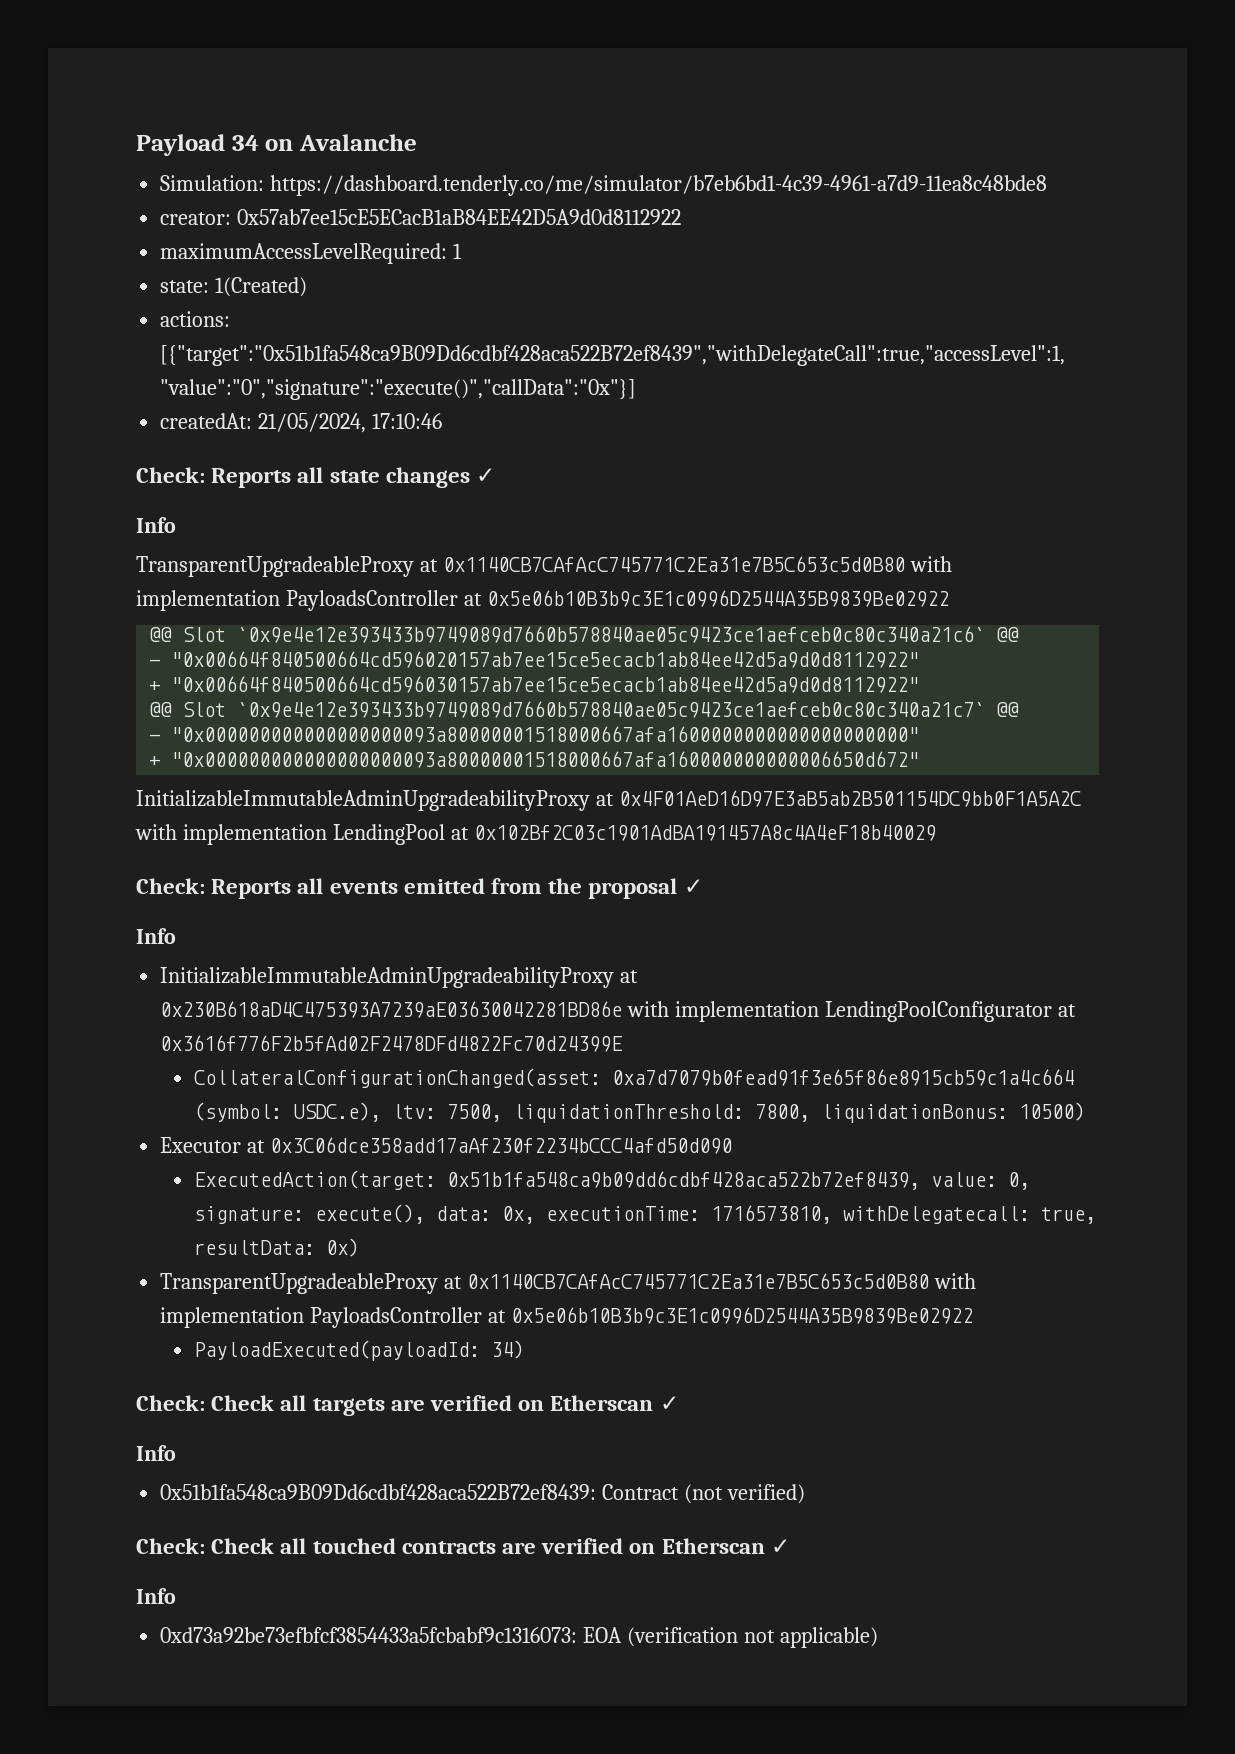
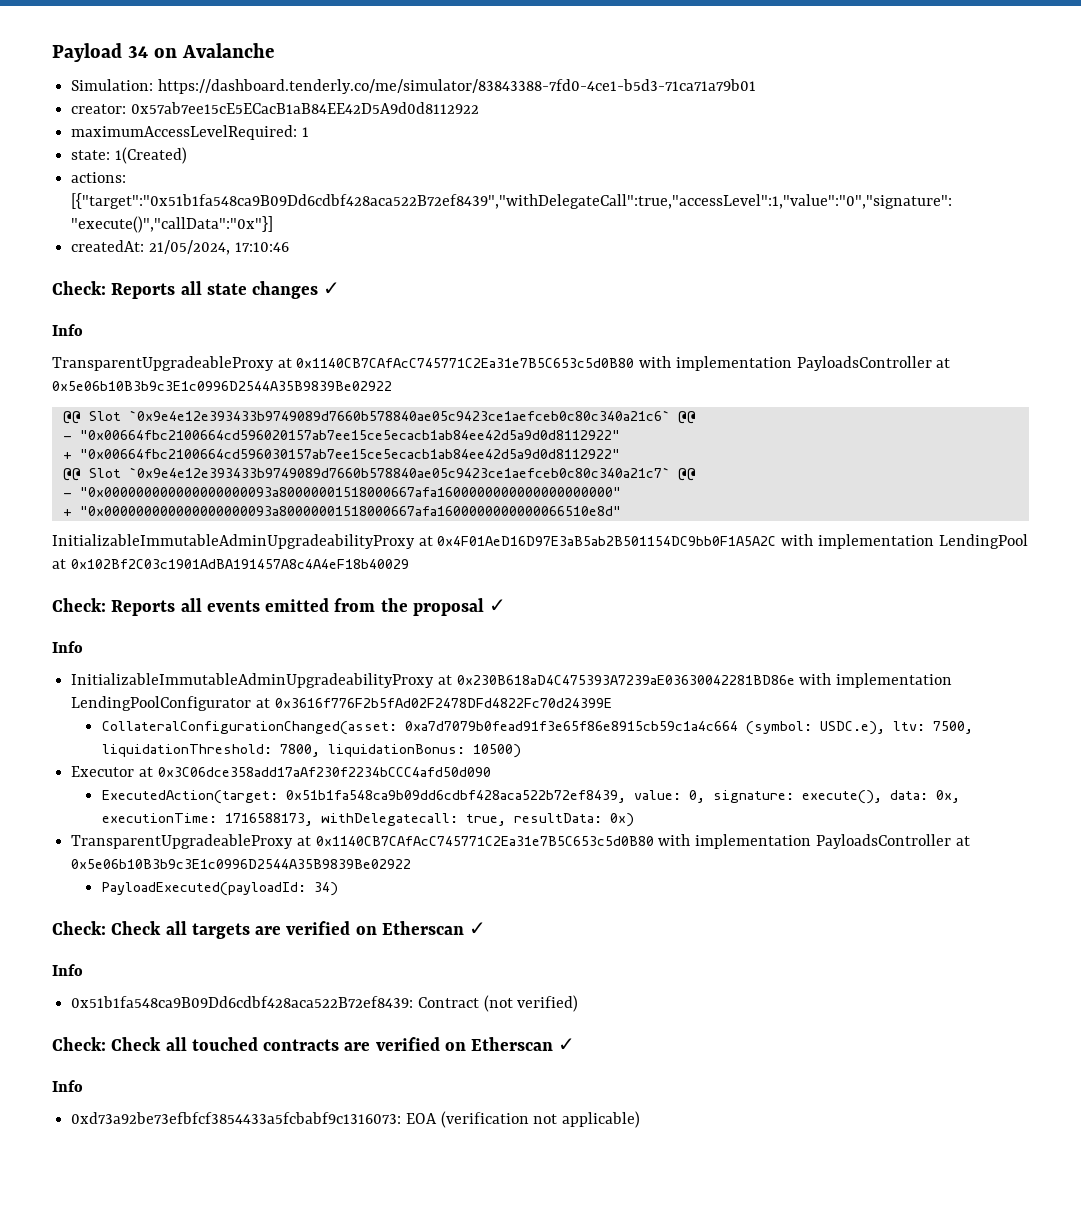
- Simulation: https://dashboard.tenderly.co/me/simulator/b7eb6bd1-4c39-4961-a7d9-11ea8c48bde8
+ Simulation: https://dashboard.tenderly.co/me/simulator/83843388-7fd0-4ce1-b5d3-71ca71a79b01
- - "0x00664f840500664cd596020157ab7ee15ce5ecacb1ab84ee42d5a9d0d8112922"
- + "0x00664f840500664cd596030157ab7ee15ce5ecacb1ab84ee42d5a9d0d8112922"
+ - "0x00664fbc2100664cd596020157ab7ee15ce5ecacb1ab84ee42d5a9d0d8112922"
+ + "0x00664fbc2100664cd596030157ab7ee15ce5ecacb1ab84ee42d5a9d0d8112922"
- + "0x000000000000000000093a80000001518000667afa160000000000006650d672"
+ + "0x000000000000000000093a80000001518000667afa1600000000000066510e8d"
- ExecutedAction(target: 0x51b1fa548ca9b09dd6cdbf428aca522b72ef8439, value: 0, signature: execute(), data: 0x, executionTime: 1716573810, withDelegatecall: true, resultData: 0x)
+ ExecutedAction(target: 0x51b1fa548ca9b09dd6cdbf428aca522b72ef8439, value: 0, signature: execute(), data: 0x, executionTime: 1716588173, withDelegatecall: true, resultData: 0x)

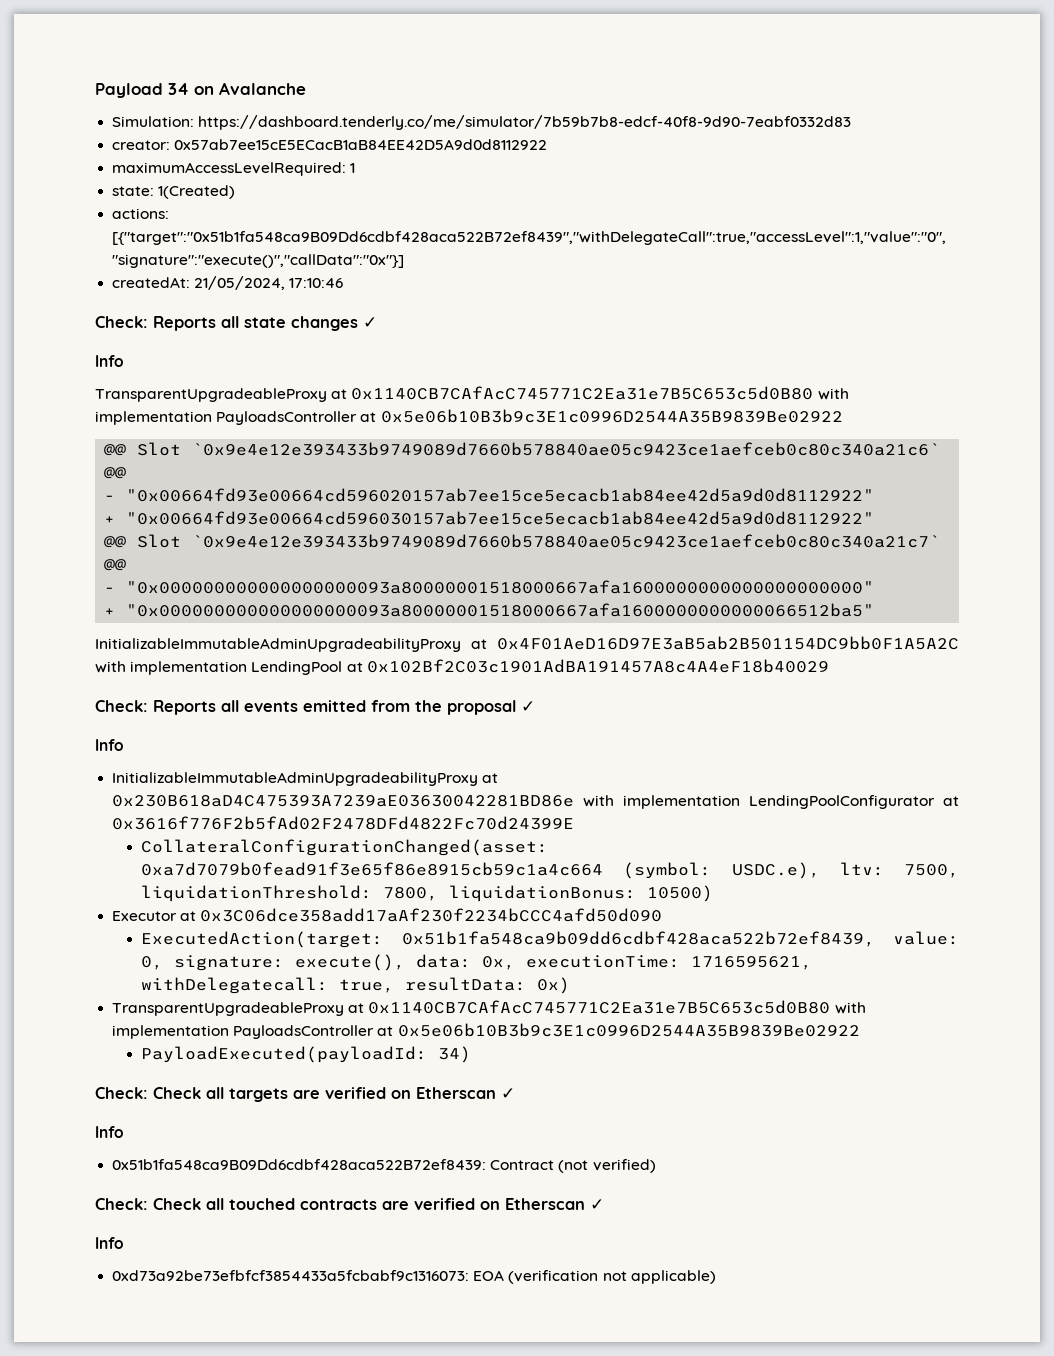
- Simulation: https://dashboard.tenderly.co/me/simulator/83843388-7fd0-4ce1-b5d3-71ca71a79b01
+ Simulation: https://dashboard.tenderly.co/me/simulator/7b59b7b8-edcf-40f8-9d90-7eabf0332d83
- - "0x00664fbc2100664cd596020157ab7ee15ce5ecacb1ab84ee42d5a9d0d8112922"
- + "0x00664fbc2100664cd596030157ab7ee15ce5ecacb1ab84ee42d5a9d0d8112922"
+ - "0x00664fd93e00664cd596020157ab7ee15ce5ecacb1ab84ee42d5a9d0d8112922"
+ + "0x00664fd93e00664cd596030157ab7ee15ce5ecacb1ab84ee42d5a9d0d8112922"
- + "0x000000000000000000093a80000001518000667afa1600000000000066510e8d"
+ + "0x000000000000000000093a80000001518000667afa1600000000000066512ba5"
- ExecutedAction(target: 0x51b1fa548ca9b09dd6cdbf428aca522b72ef8439, value: 0, signature: execute(), data: 0x, executionTime: 1716588173, withDelegatecall: true, resultData: 0x)
+ ExecutedAction(target: 0x51b1fa548ca9b09dd6cdbf428aca522b72ef8439, value: 0, signature: execute(), data: 0x, executionTime: 1716595621, withDelegatecall: true, resultData: 0x)

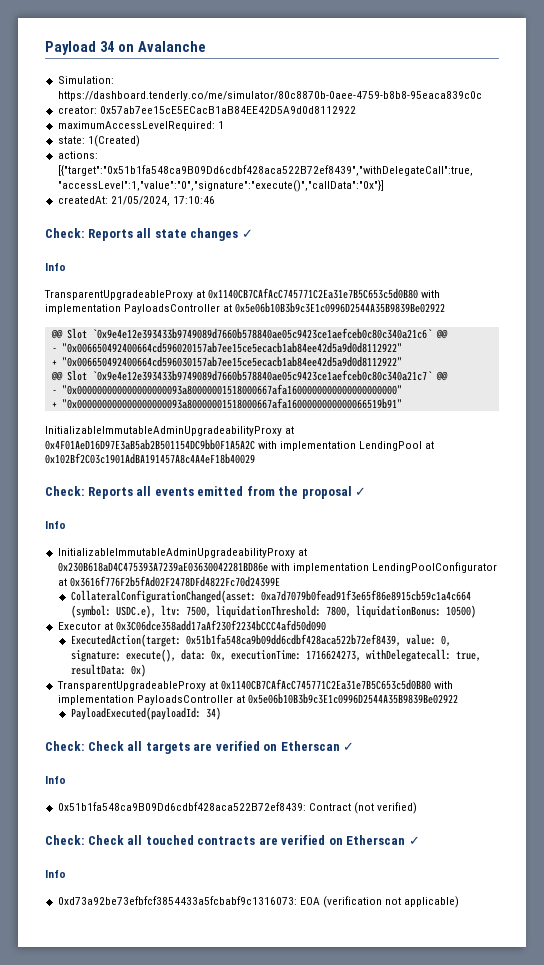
- Simulation: https://dashboard.tenderly.co/me/simulator/7b59b7b8-edcf-40f8-9d90-7eabf0332d83
+ Simulation: https://dashboard.tenderly.co/me/simulator/80c8870b-0aee-4759-b8b8-95eaca839c0c
- - "0x00664fd93e00664cd596020157ab7ee15ce5ecacb1ab84ee42d5a9d0d8112922"
- + "0x00664fd93e00664cd596030157ab7ee15ce5ecacb1ab84ee42d5a9d0d8112922"
+ - "0x006650492400664cd596020157ab7ee15ce5ecacb1ab84ee42d5a9d0d8112922"
+ + "0x006650492400664cd596030157ab7ee15ce5ecacb1ab84ee42d5a9d0d8112922"
- + "0x000000000000000000093a80000001518000667afa1600000000000066512ba5"
+ + "0x000000000000000000093a80000001518000667afa1600000000000066519b91"
- ExecutedAction(target: 0x51b1fa548ca9b09dd6cdbf428aca522b72ef8439, value: 0, signature: execute(), data: 0x, executionTime: 1716595621, withDelegatecall: true, resultData: 0x)
+ ExecutedAction(target: 0x51b1fa548ca9b09dd6cdbf428aca522b72ef8439, value: 0, signature: execute(), data: 0x, executionTime: 1716624273, withDelegatecall: true, resultData: 0x)

